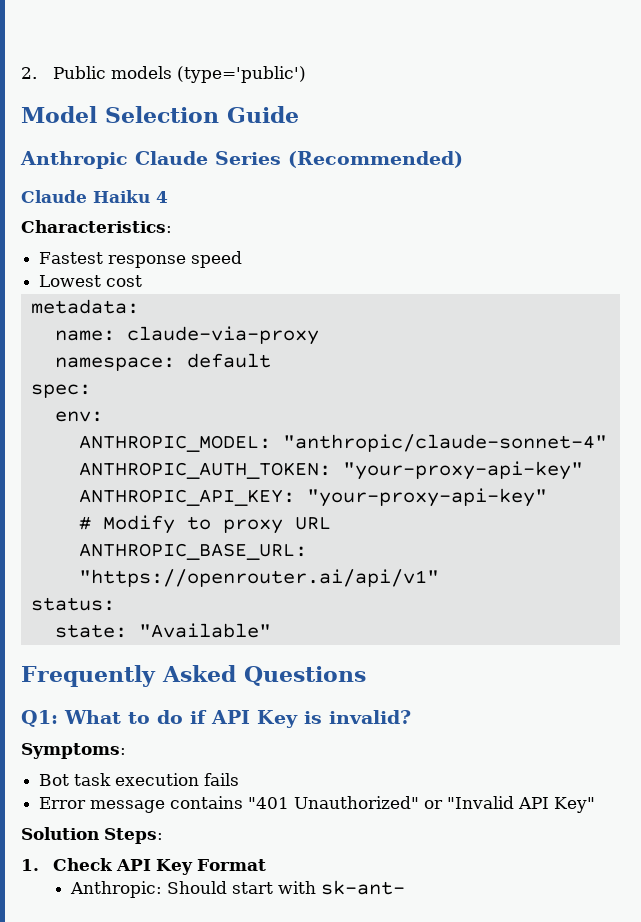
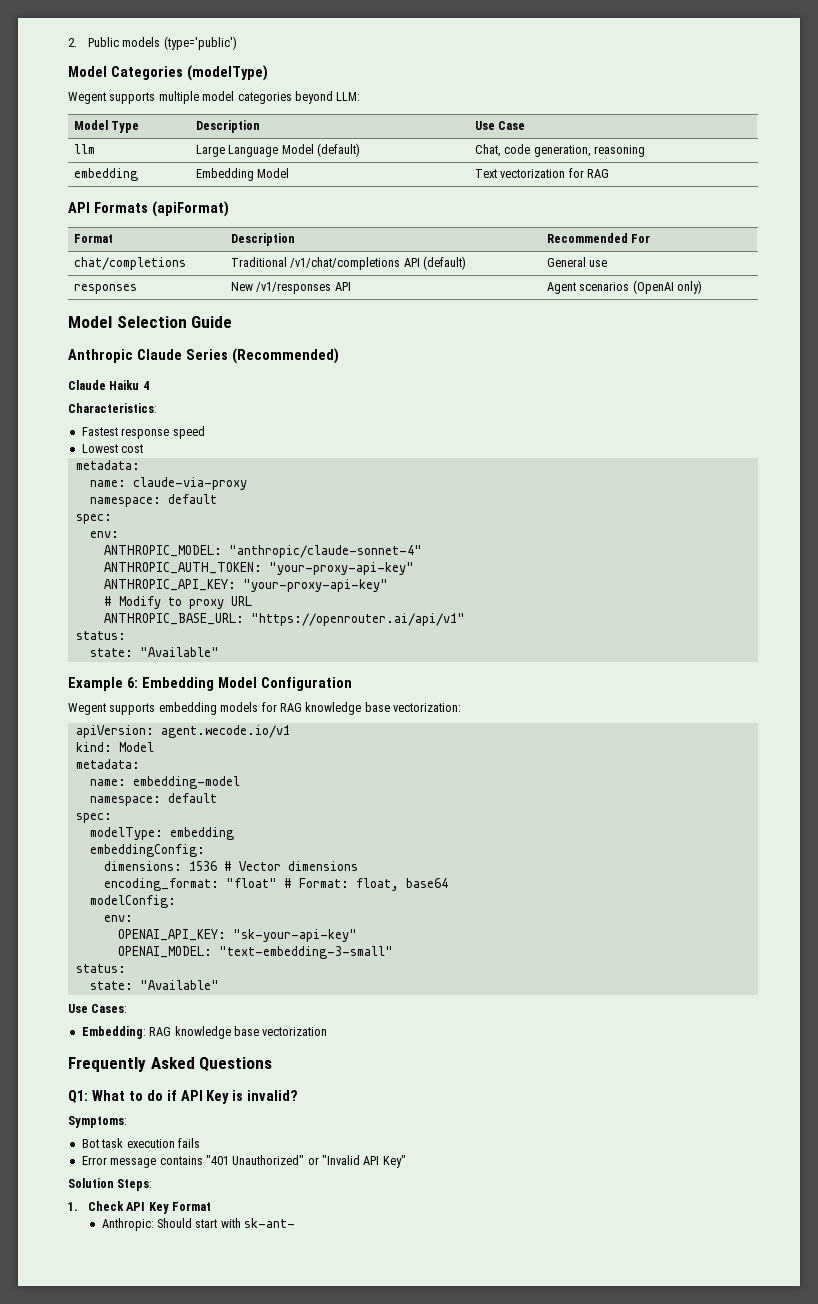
+ Model Categories (modelType)
+ Wegent supports multiple model categories beyond LLM:
+ Model Type | Description | Use Case
+ llm | Large Language Model (default) | Chat, code generation, reasoning
+ embedding | Embedding Model | Text vectorization for RAG
+ API Formats (apiFormat)
+ Format | Description | Recommended For
+ chat/completions | Traditional /v1/chat/completions API (default) | General use
+ responses | New /v1/responses API | Agent scenarios (OpenAI only)
+ Example 6: Embedding Model Configuration
+ Wegent supports embedding models for RAG knowledge base vectorization:
+ apiVersion: agent.wecode.io/v1
+ kind: Model
+ metadata:
+ name: embedding-model
+ namespace: default
+ spec:
+ modelType: embedding
+ embeddingConfig:
+ dimensions: 1536 # Vector dimensions
+ encoding_format: "float" # Format: float, base64
+ modelConfig:
+ env:
+ OPENAI_API_KEY: "sk-your-api-key"
+ OPENAI_MODEL: "text-embedding-3-small"
+ status:
+ state: "Available"
+ Use Cases:
+ Embedding: RAG knowledge base vectorization

